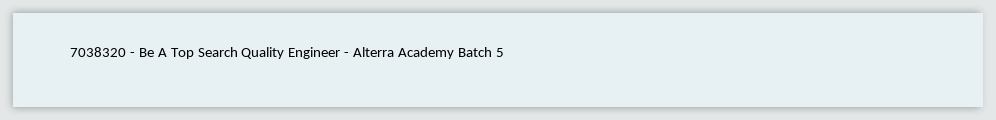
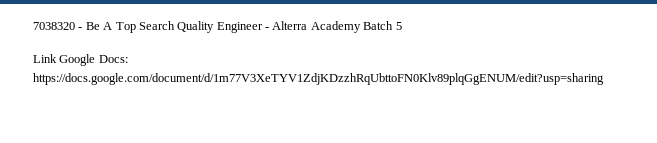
+ Link Google Docs: https://docs.google.com/document/d/1m77V3XeTYV1ZdjKDzzhRqUbttoFN0Klv89plqGgENUM/edit?usp=sharing

